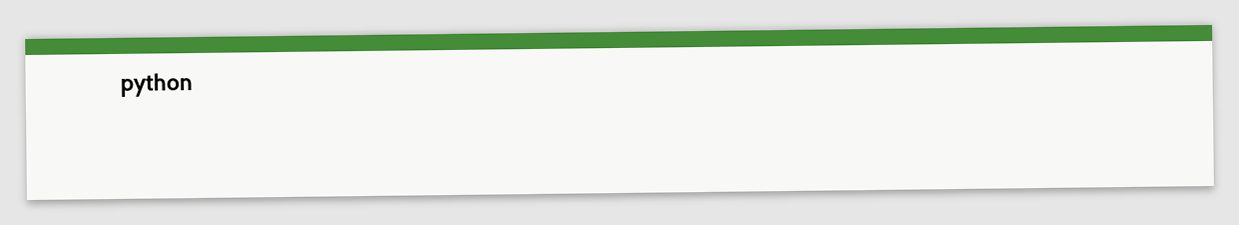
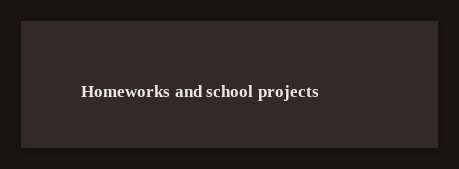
- python
+ Homeworks and school projects

